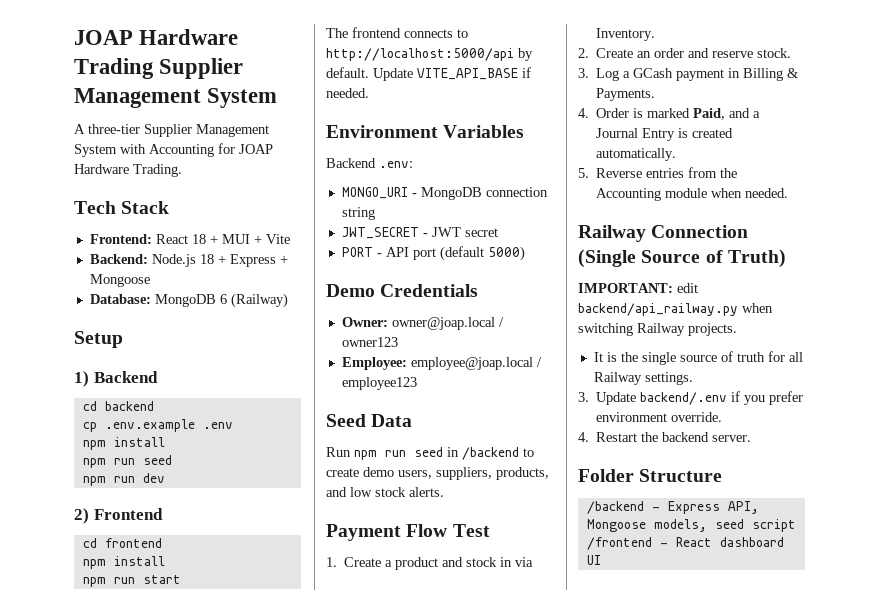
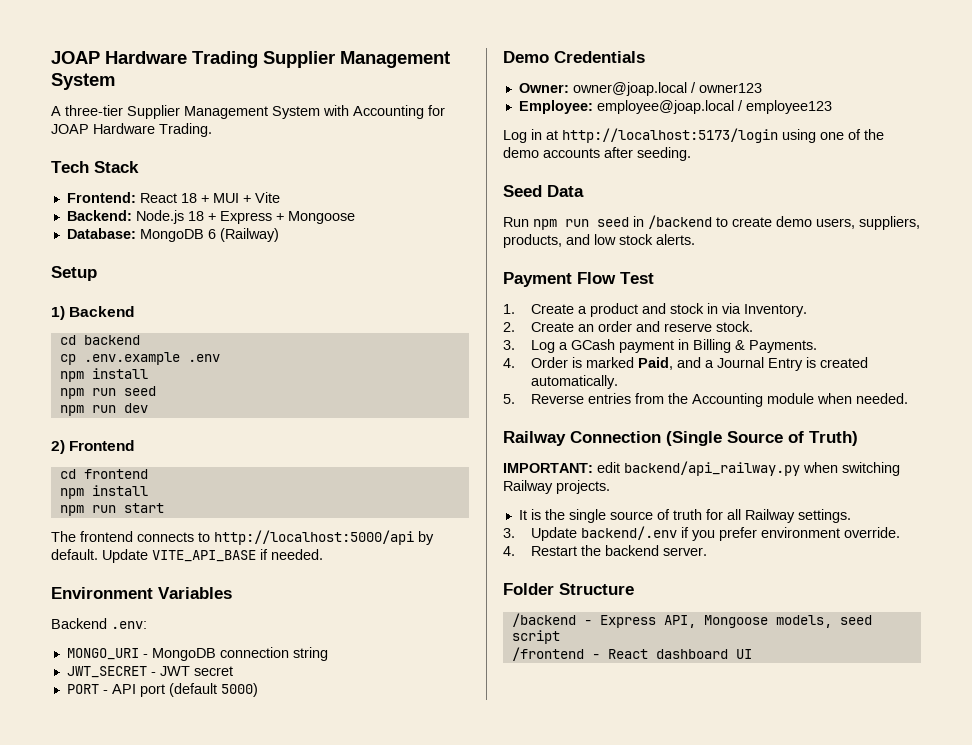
+ Log in at http://localhost:5173/login using one of the demo accounts after seeding.

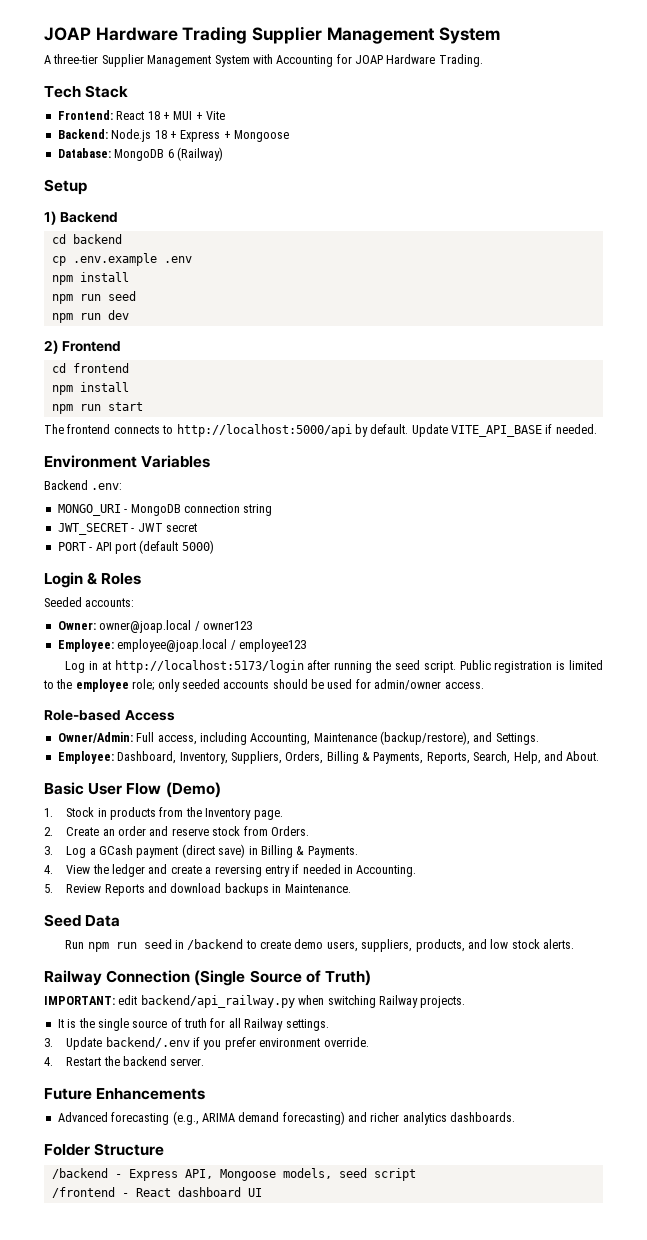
- Demo Credentials
+ Login & Roles
+ Seeded accounts:
- Log in at http://localhost:5173/login using one of the demo accounts after seeding.
+ Log in at http://localhost:5173/login after running the seed script. Public registration is limited to the employee role; only seeded accounts should be used for admin/owner access.
+ Role-based Access
+ Owner/Admin: Full access, including Accounting, Maintenance (backup/restore), and Settings.
+ Employee: Dashboard, Inventory, Suppliers, Orders, Billing & Payments, Reports, Search, Help, and About.
+ Basic User Flow (Demo)
+ 1. Stock in products from the Inventory page.
+ 2. Create an order and reserve stock from Orders.
+ 3. Log a GCash payment (direct save) in Billing & Payments.
+ 4. View the ledger and create a reversing entry if needed in Accounting.
+ 5. Review Reports and download backups in Maintenance.
- Payment Flow Test
- 1. Create a product and stock in via Inventory.
- 2. Create an order and reserve stock.
- 3. Log a GCash payment in Billing & Payments.
- 4. Order is marked Paid, and a Journal Entry is created automatically.
- 5. Reverse entries from the Accounting module when needed.
+ Future Enhancements
+ Advanced forecasting (e.g., ARIMA demand forecasting) and richer analytics dashboards.

